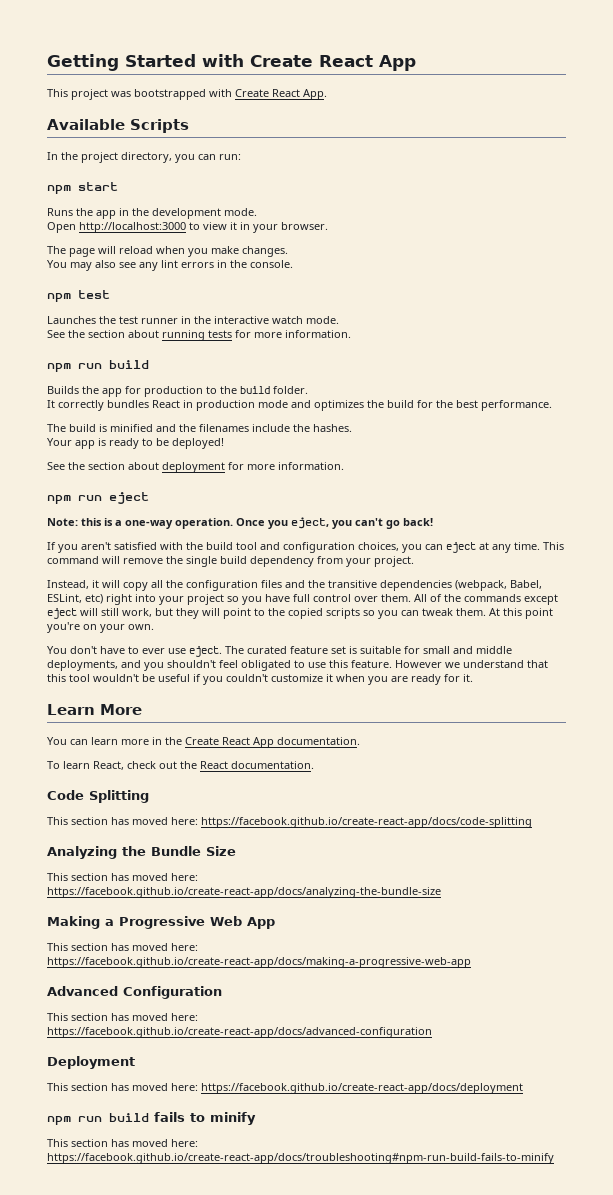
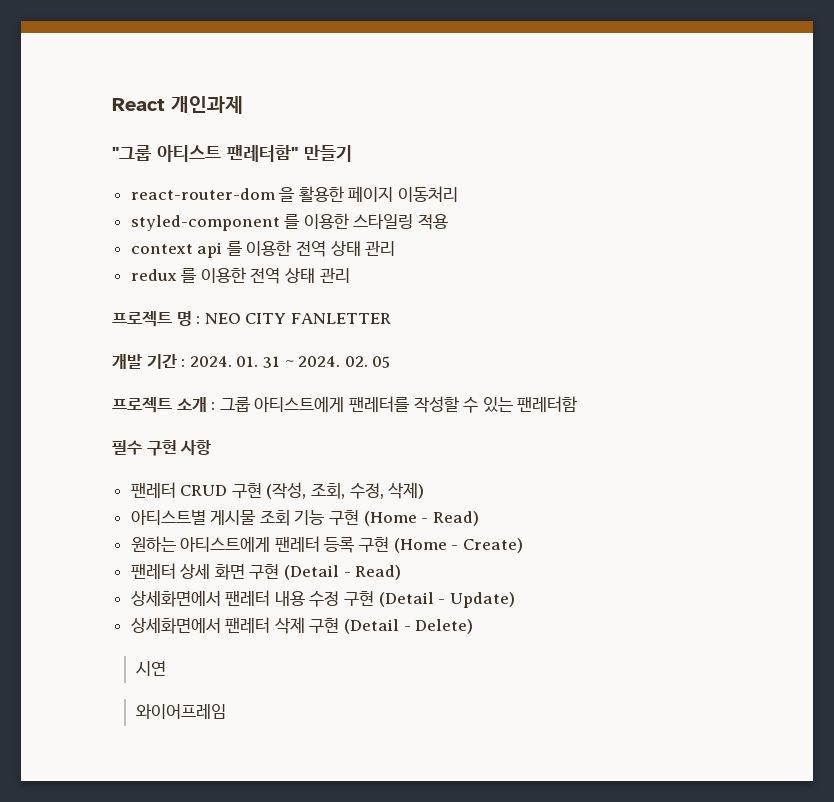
- Getting Started with Create React App
- This project was bootstrapped with Create React App.
- Available Scripts
- In the project directory, you can run:
- npm start
- Runs the app in the development mode.
- Open http://localhost:3000 to view it in your browser.
- The page will reload when you make changes.
- You may also see any lint errors in the console.
- npm test
- Launches the test runner in the interactive watch mode.
- See the section about running tests for more information.
- npm run build
- Builds the app for production to the build folder.
- It correctly bundles React in production mode and optimizes the build for the best performance.
- The build is minified and the filenames include the hashes.
- Your app is ready to be deployed!
- See the section about deployment for more information.
- npm run eject
- Note: this is a one-way operation. Once you eject, you can't go back!
- If you aren't satisfied with the build tool and configuration choices, you can eject at any time. This command will remove the single build dependency from your project.
- Instead, it will copy all the configuration files and the transitive dependencies (webpack, Babel, ESLint, etc) right into your project so you have full control over them. All of the commands except eject will still work, but they will point to the copied scripts so you can tweak them. At this point you're on your own.
- You don't have to ever use eject. The curated feature set is suitable for small and middle deployments, and you shouldn't feel obligated to use this feature. However we understand that this tool wouldn't be useful if you couldn't customize it when you are ready for it.
- Learn More
- You can learn more in the Create React App documentation.
- To learn React, check out the React documentation.
- Code Splitting
- This section has moved here: https://facebook.github.io/create-react-app/docs/code-splitting
- Analyzing the Bundle Size
- This section has moved here: https://facebook.github.io/create-react-app/docs/analyzing-the-bundle-size
- Making a Progressive Web App
- This section has moved here: https://facebook.github.io/create-react-app/docs/making-a-progressive-web-app
- Advanced Configuration
- This section has moved here: https://facebook.github.io/create-react-app/docs/advanced-configuration
- Deployment
- This section has moved here: https://facebook.github.io/create-react-app/docs/deployment
- npm run build fails to minify
- This section has moved here: https://facebook.github.io/create-react-app/docs/troubleshooting#npm-run-build-fails-to-minify
+ React 개인과제
+ "그룹 아티스트 팬레터함" 만들기
+ react-router-dom 을 활용한 페이지 이동처리
+ styled-component 를 이용한 스타일링 적용
+ context api 를 이용한 전역 상태 관리
+ redux 를 이용한 전역 상태 관리
+ 프로젝트 명 : NEO CITY FANLETTER
+ 개발 기간 : 2024. 01. 31 ~ 2024. 02. 05
+ 프로젝트 소개 : 그룹 아티스트에게 팬레터를 작성할 수 있는 팬레터함
+ 필수 구현 사항
+ 팬레터 CRUD 구현 (작성, 조회, 수정, 삭제)
+ 아티스트별 게시물 조회 기능 구현 (Home - Read)
+ 원하는 아티스트에게 팬레터 등록 구현 (Home - Create)
+ 팬레터 상세 화면 구현 (Detail - Read)
+ 상세화면에서 팬레터 내용 수정 구현 (Detail - Update)
+ 상세화면에서 팬레터 삭제 구현 (Detail - Delete)
+ 시연
+ 와이어프레임

